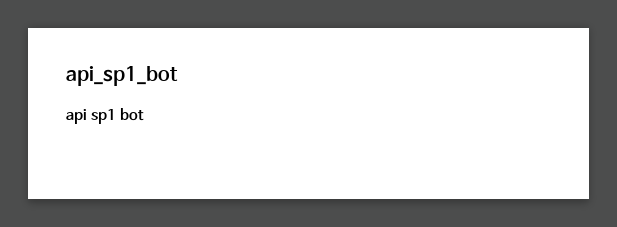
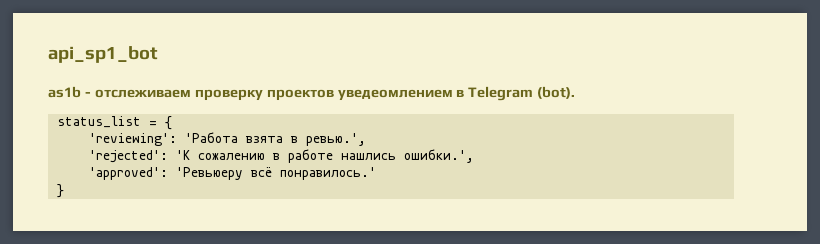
- api sp1 bot
+ as1b - отслеживаем проверку проектов уведеомлением в Telegram (bot).
+ status_list = {
+ 'reviewing': 'Работа взята в ревью.',
+ 'rejected': 'К сожалению в работе нашлись ошибки.',
+ 'approved': 'Ревьюеру всё понравилось.'
+ }

